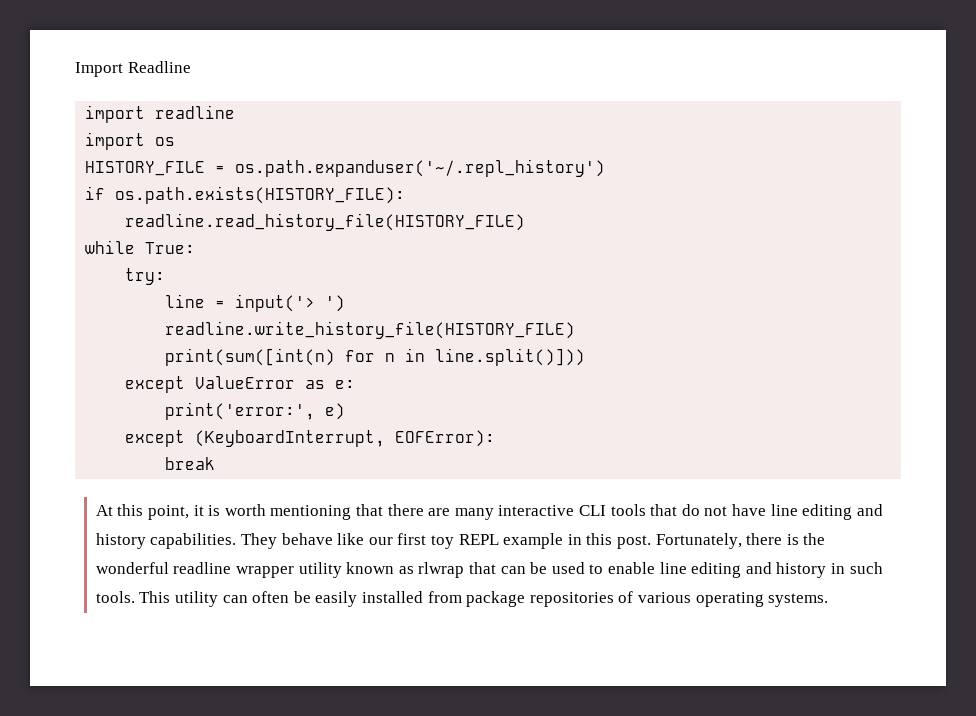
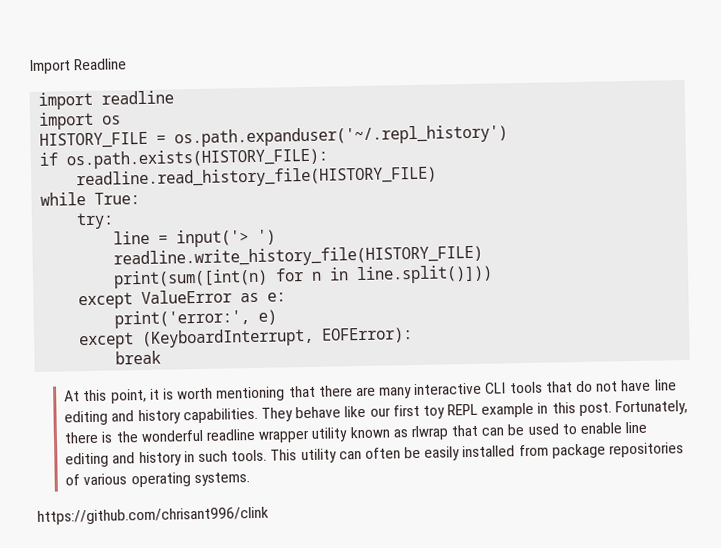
+ https://github.com/chrisant996/clink

